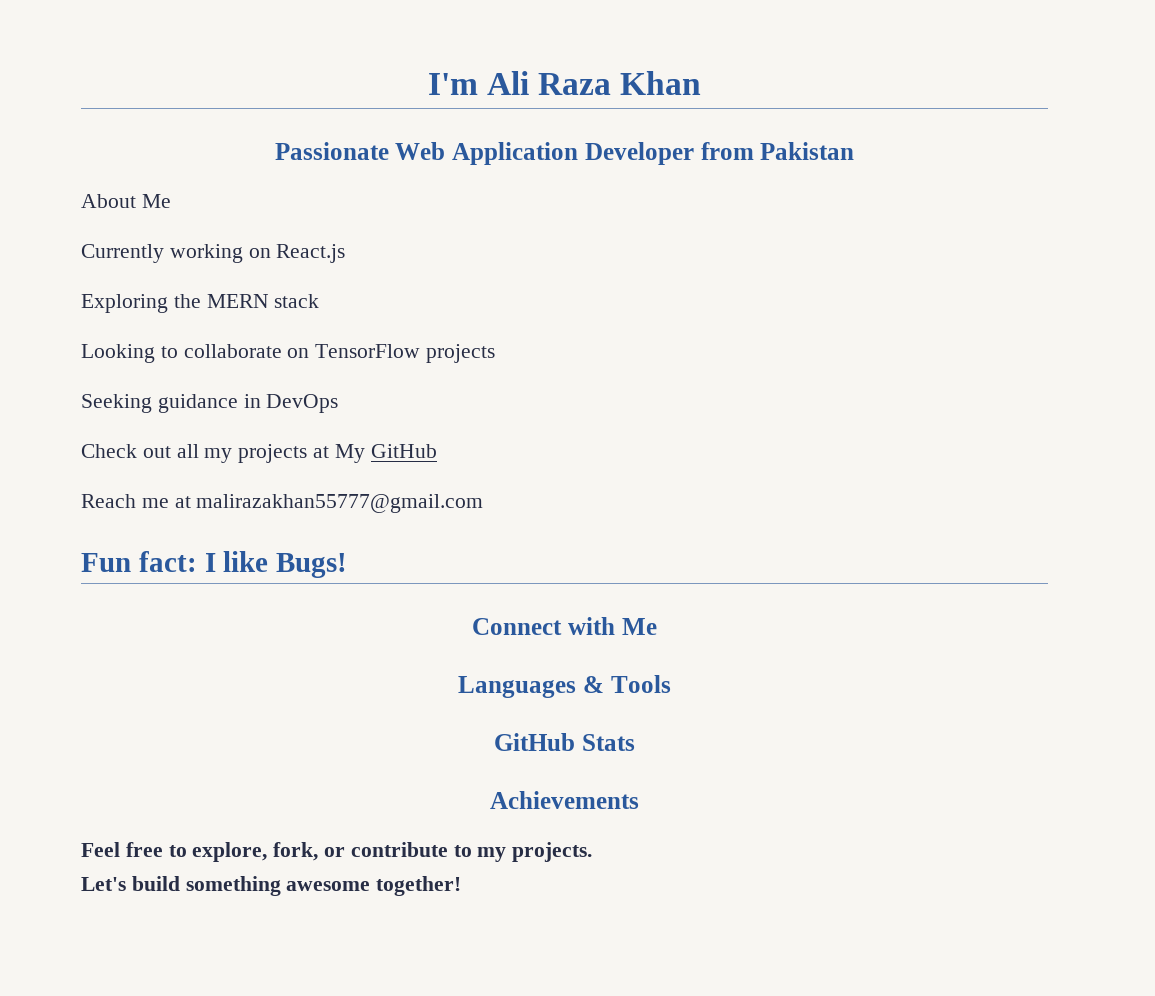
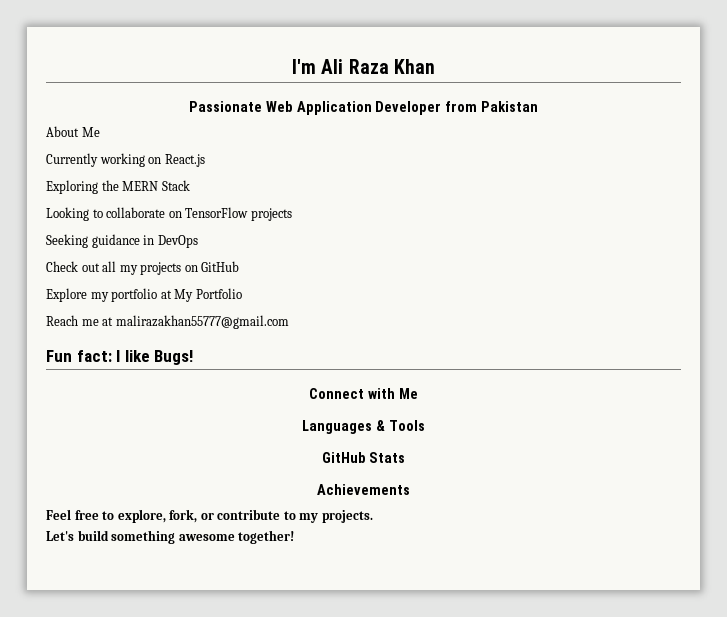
- Exploring the MERN stack
+ Exploring the MERN Stack
- Check out all my projects at My GitHub
+ Check out all my projects on GitHub
+ Explore my portfolio at My Portfolio

